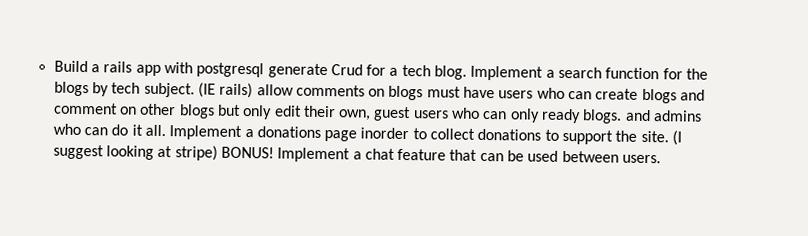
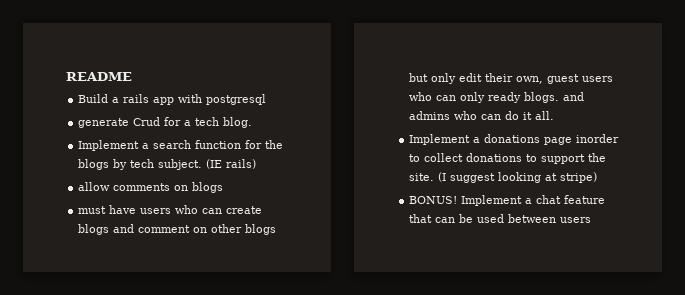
+ README
- Build a rails app with postgresql generate Crud for a tech blog. Implement a search function for the blogs by tech subject.
+ Build a rails app with postgresql
+ generate Crud for a tech blog.
+ Implement a search function for the blogs by tech subject.
- (IE rails) allow comments on blogs must have users who can create blogs and comment on other blogs but only edit their own, guest users who can only ready blogs. and admins who can do it all. Implement a donations page inorder to collect donations to support the site.
+ (IE rails)
+ allow comments on blogs
+ must have users who can create blogs and comment on other blogs but only edit their own, guest users who can only ready blogs. and admins who can do it all.
+ Implement a donations page inorder to collect donations to support the site.
- (I suggest looking at stripe) BONUS!
+ (I suggest looking at stripe)
+ BONUS!
- Implement a chat feature that can be used between users.
+ Implement a chat feature that can be used between users

